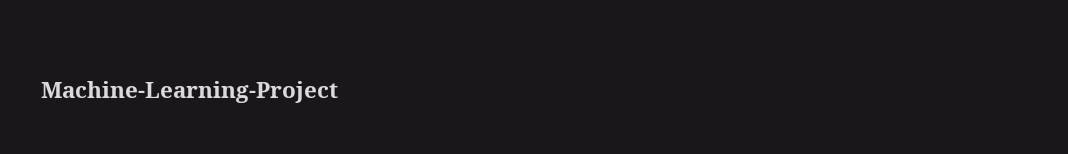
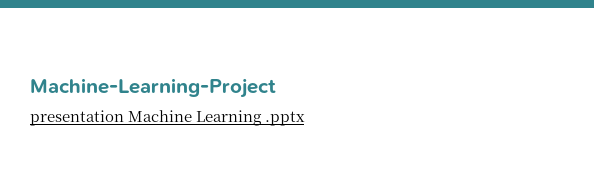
+ presentation Machine Learning .pptx

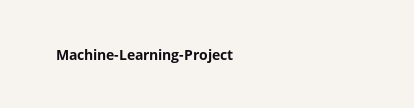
- presentation Machine Learning .pptx

